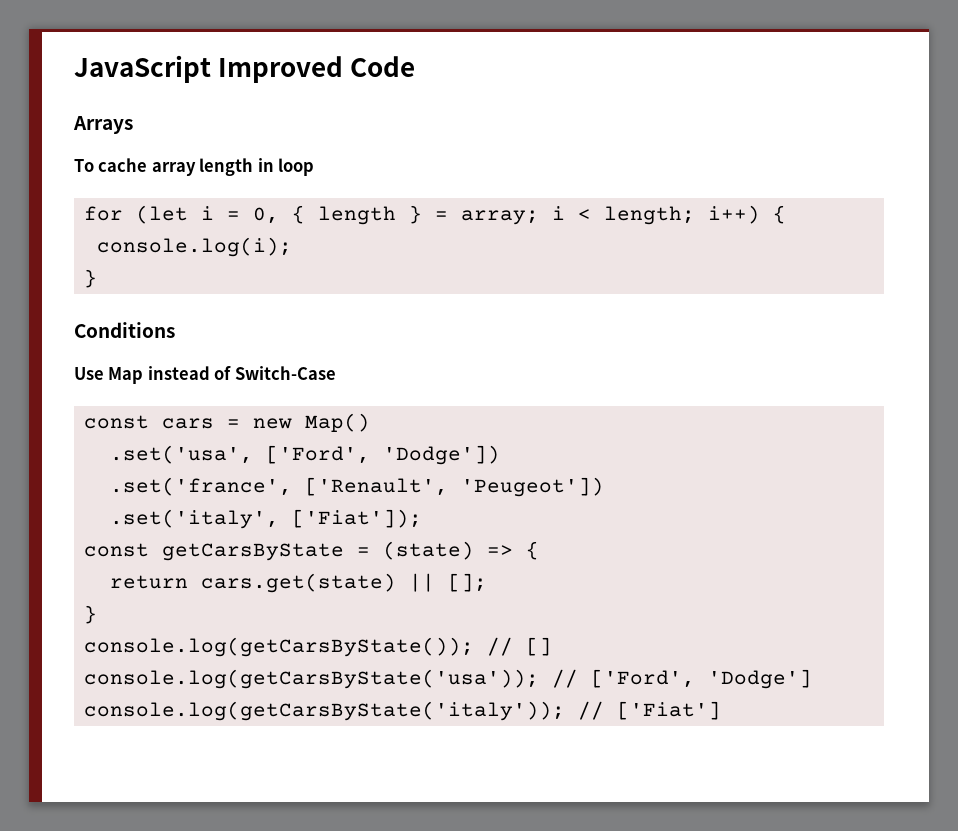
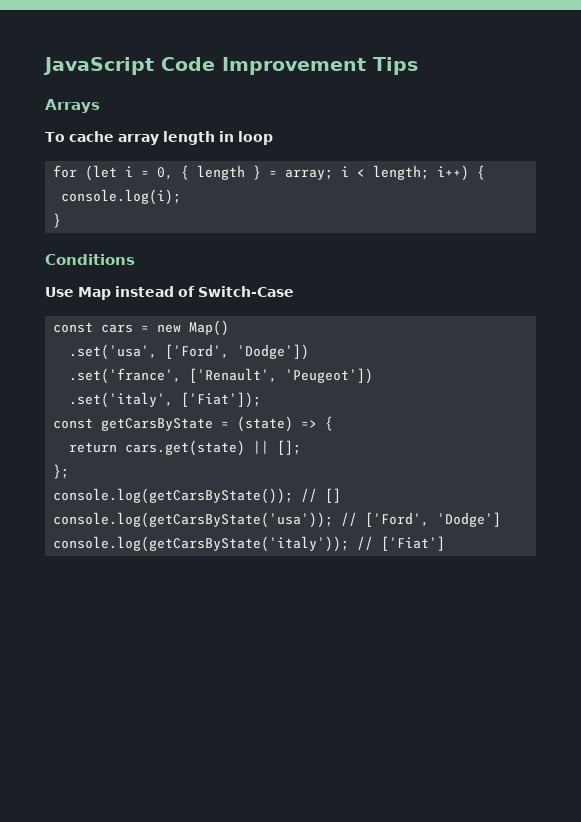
- JavaScript Improved Code
+ JavaScript Code Improvement Tips
  return cars.get(state) || [];
- }
+ };

